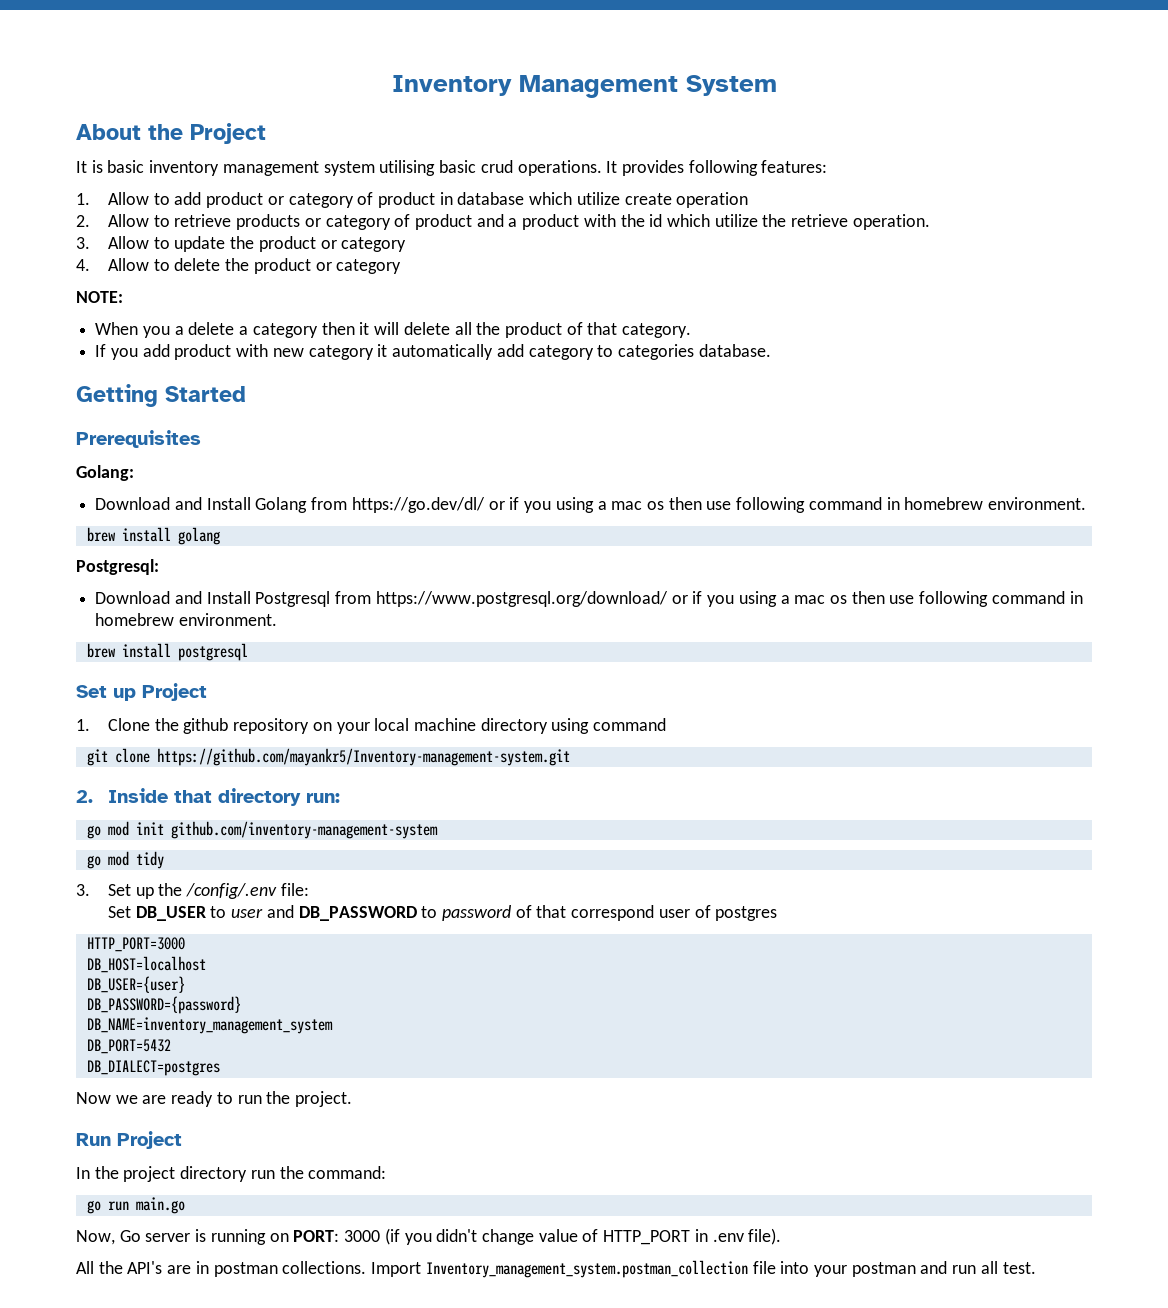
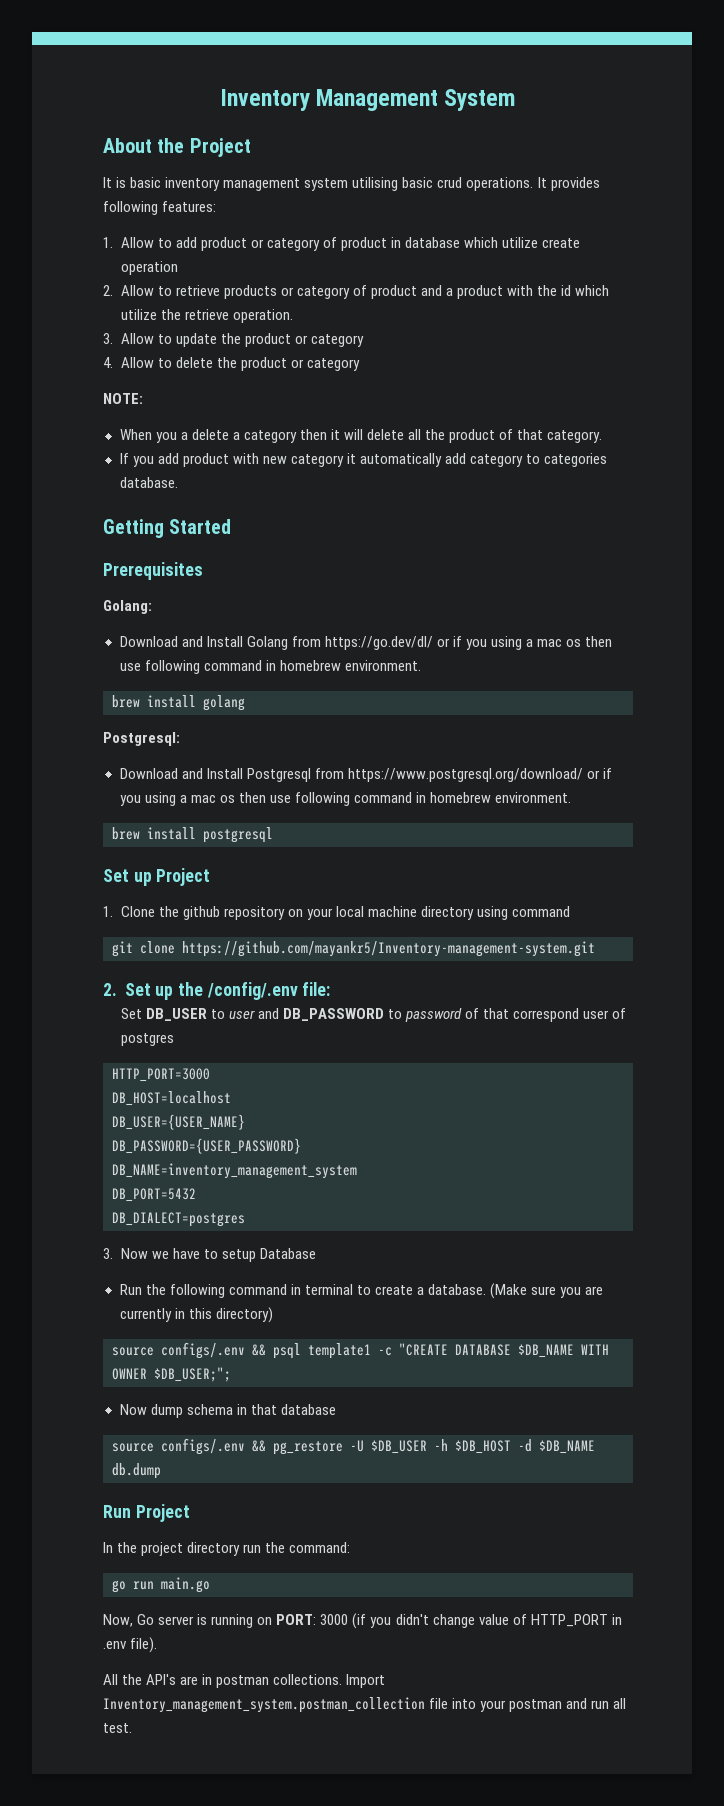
- 2. Inside that directory run:
- go mod init github.com/inventory-management-system
- go mod tidy
- 3. Set up the /config/.env file:
+ 2. Set up the /config/.env file:
- DB_USER={user}
- DB_PASSWORD={password}
+ DB_USER={USER_NAME}
+ DB_PASSWORD={USER_PASSWORD}
- Now we are ready to run the project.
+ 3. Now we have to setup Database
+ Run the following command in terminal to create a database. (Make sure you are currently in this directory)
+ source configs/.env && psql template1 -c "CREATE DATABASE $DB_NAME WITH OWNER $DB_USER;";
+ Now dump schema in that database
+ source configs/.env && pg_restore -U $DB_USER -h $DB_HOST -d $DB_NAME db.dump

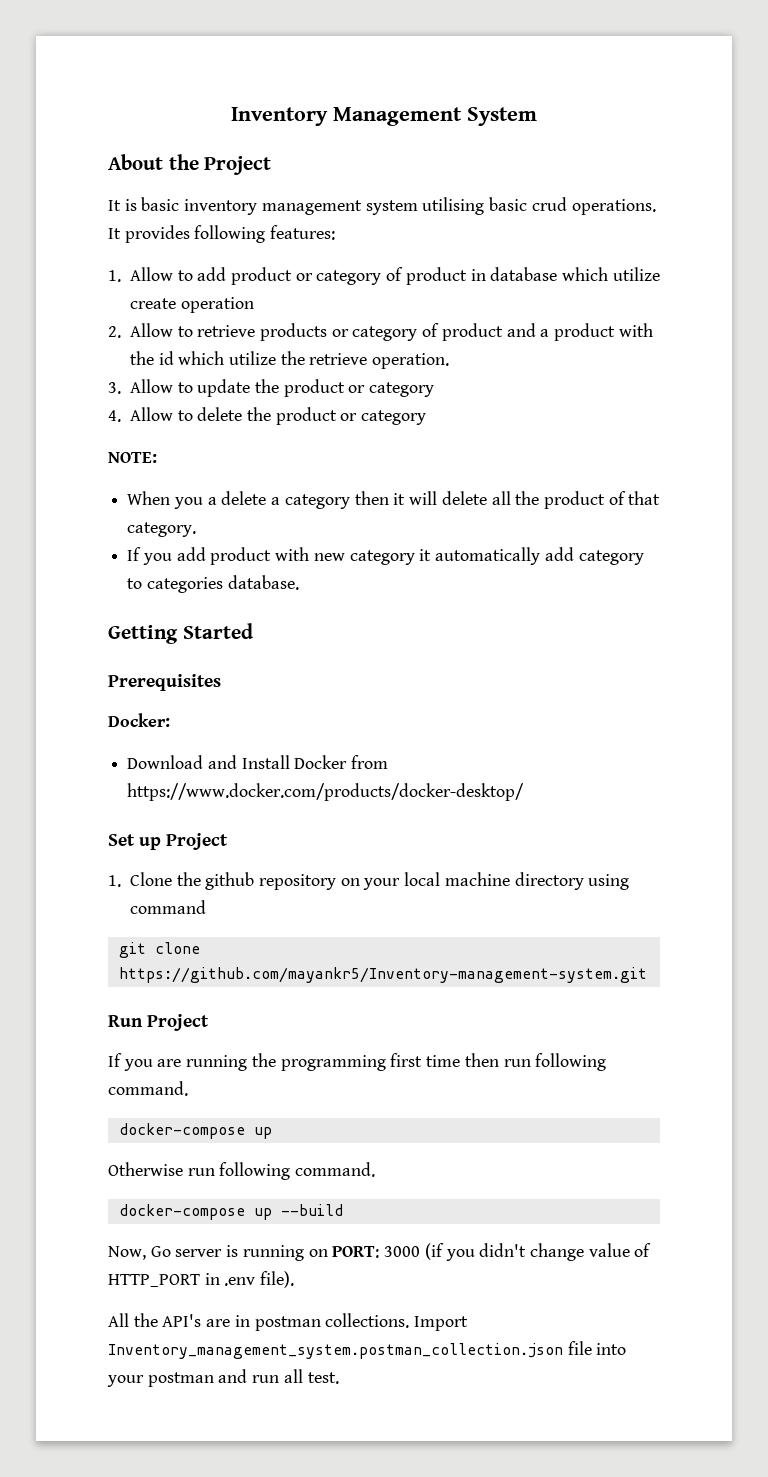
- Golang:
- Download and Install Golang from https://go.dev/dl/ or if you using a mac os then use following command in homebrew environment.
- brew install golang
- Postgresql:
- Download and Install Postgresql from https://www.postgresql.org/download/ or if you using a mac os then use following command in homebrew environment.
- brew install postgresql
+ Docker:
+ Download and Install Docker from https://www.docker.com/products/docker-desktop/
- 2. Set up the /config/.env file:
- Set DB_USER to user and DB_PASSWORD to password of that correspond user of postgres
- HTTP_PORT=3000
- DB_HOST=localhost
- DB_USER={USER_NAME}
- DB_PASSWORD={USER_PASSWORD}
- DB_NAME=inventory_management_system
- DB_PORT=5432
- DB_DIALECT=postgres
- 3. Now we have to setup Database
- Run the following command in terminal to create a database. (Make sure you are currently in this directory)
- source configs/.env && psql template1 -c "CREATE DATABASE $DB_NAME WITH OWNER $DB_USER;";
- Now dump schema in that database
- source configs/.env && pg_restore -U $DB_USER -h $DB_HOST -d $DB_NAME db.dump
  Run Project
- In the project directory run the command:
- go run main.go
+ If you are running the programming first time then run following command.
+ docker-compose up
+ Otherwise run following command.
+ docker-compose up --build
- Import Inventory_management_system.postman_collection file into your postman and run all test.
+ Import Inventory_management_system.postman_collection.json file into your postman and run all test.

